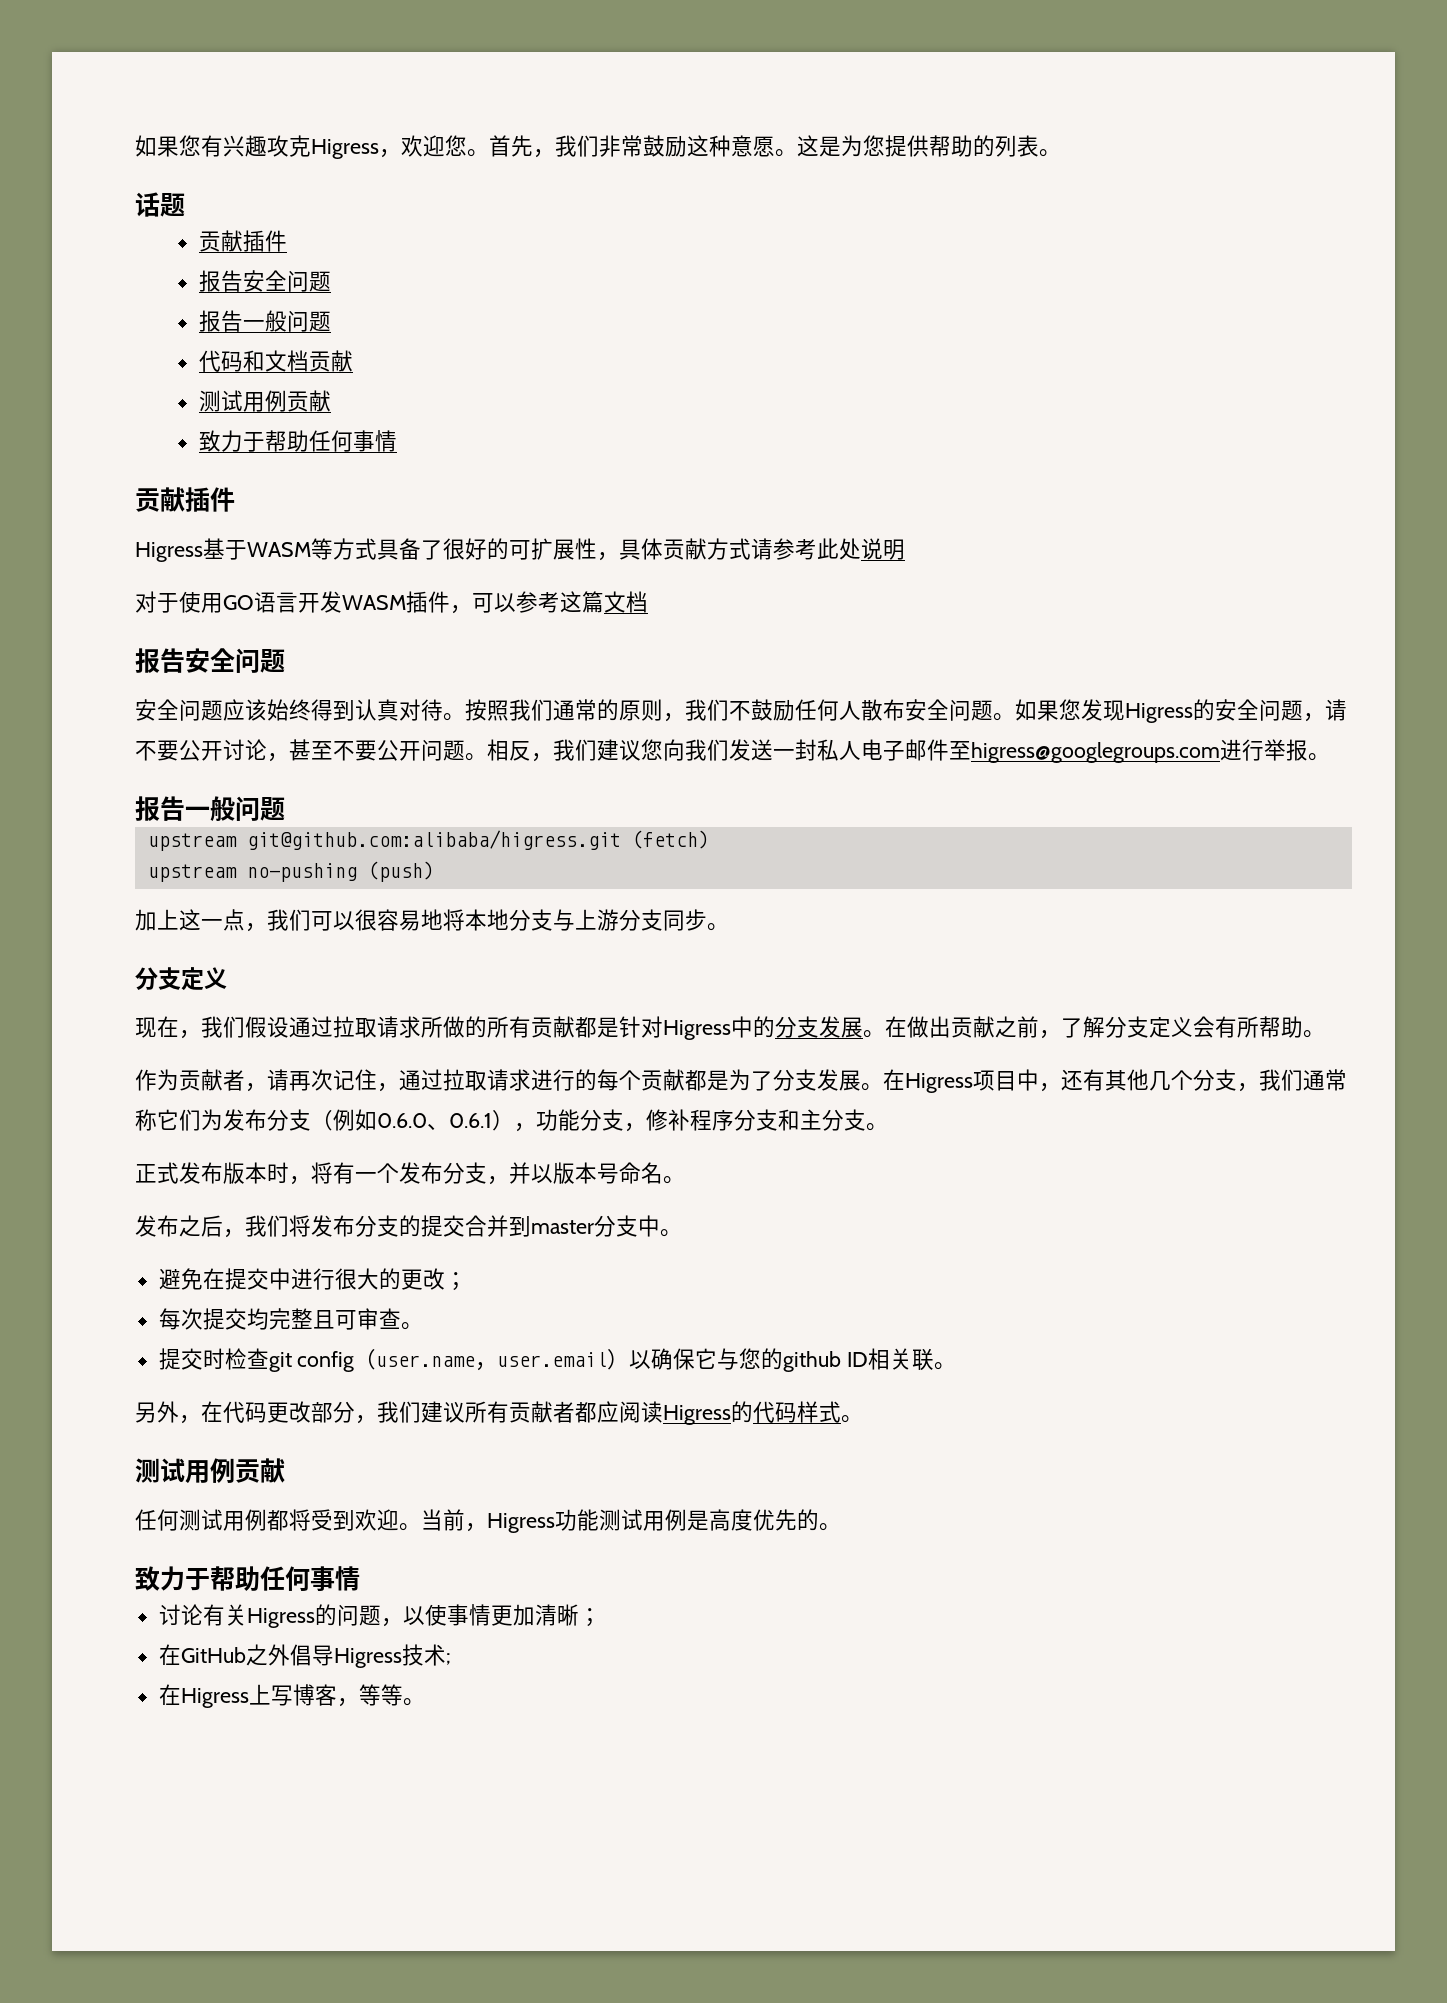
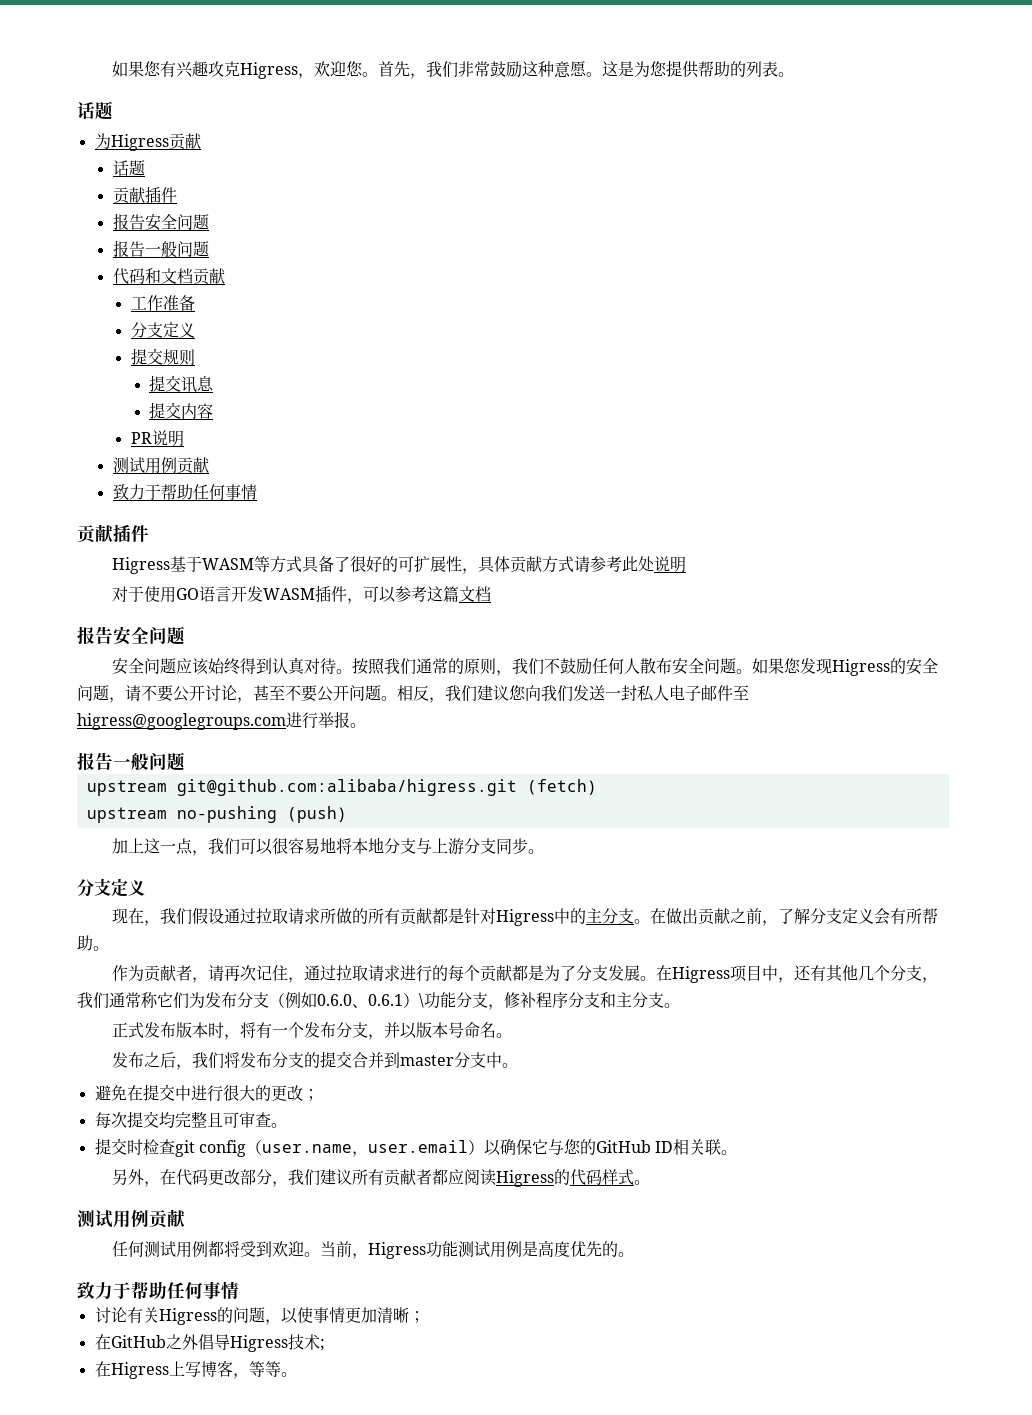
+ 为Higress贡献
+ 话题
+ 工作准备
+ 分支定义
+ 提交规则
+ 提交讯息
+ 提交内容
+ PR说明
- 现在，我们假设通过拉取请求所做的所有贡献都是针对Higress中的分支发展。
+ 现在，我们假设通过拉取请求所做的所有贡献都是针对Higress中的主分支。
- 在Higress项目中，还有其他几个分支，我们通常称它们为发布分支（例如0.6.0、0.6.1），功能分支，修补程序分支和主分支。
+ 在Higress项目中，还有其他几个分支，我们通常称它们为发布分支（例如0.6.0、0.6.1）\功能分支，修补程序分支和主分支。
- 提交时检查git config（user.name，user.email）以确保它与您的github ID相关联。
+ 提交时检查git config（user.name，user.email）以确保它与您的GitHub ID相关联。

